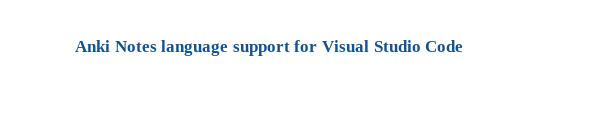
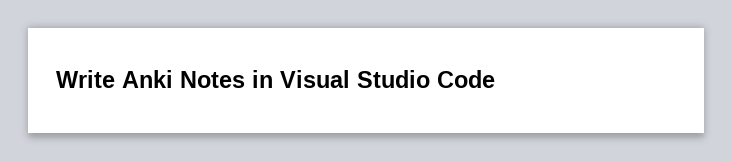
- Anki Notes language support for Visual Studio Code
+ Write Anki Notes in Visual Studio Code

